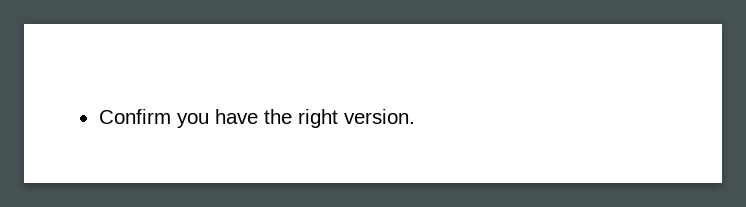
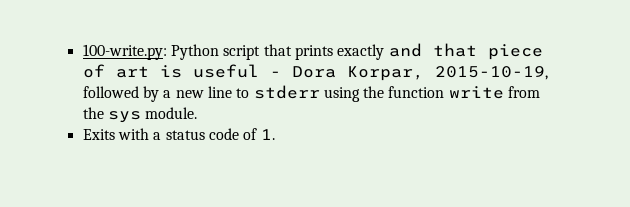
- Confirm you have the right version.
+ 100-write.py: Python script that prints exactly and that piece of art is useful - Dora Korpar, 2015-10-19, followed by a new line to stderr using the function write from the sys module.
+ Exits with a status code of 1.

